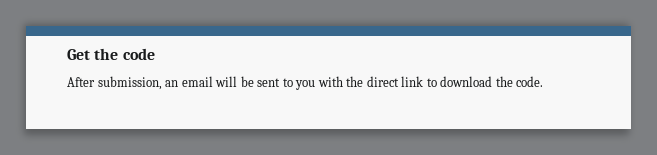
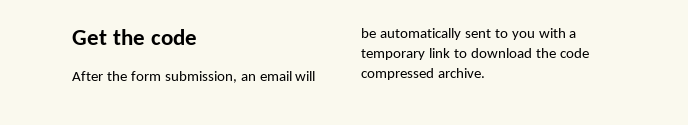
- After submission, an email will be sent to you with the direct link to download the code.
+ After the form submission, an email will be automatically sent to you with a temporary link to download the code compressed archive.

